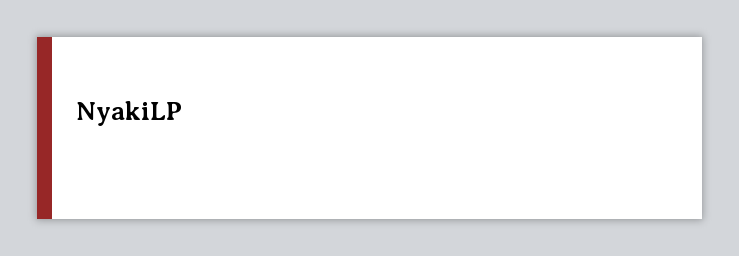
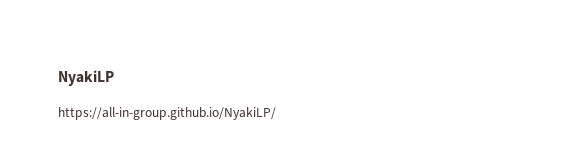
+ https://all-in-group.github.io/NyakiLP/

